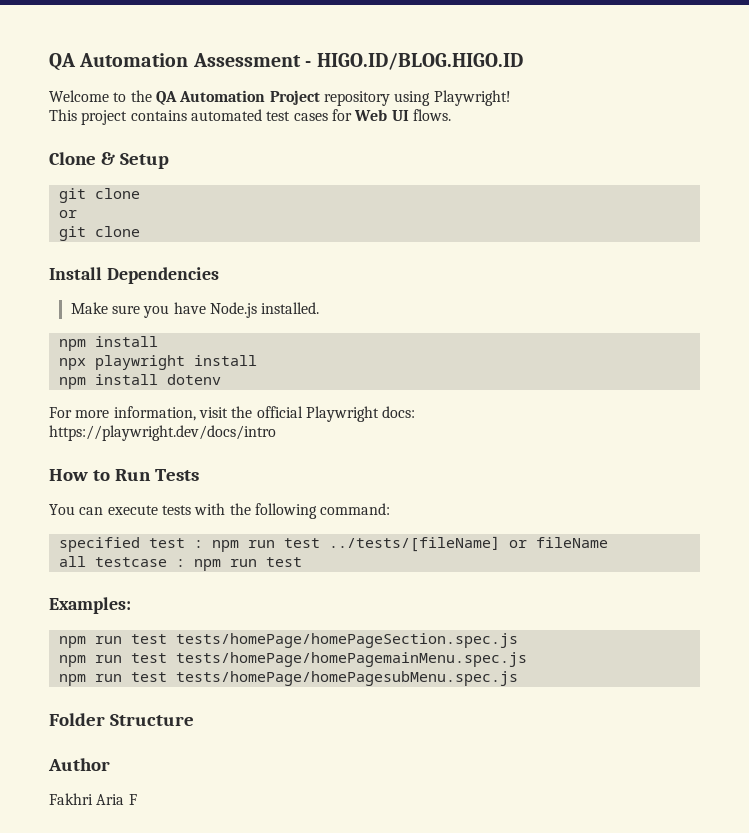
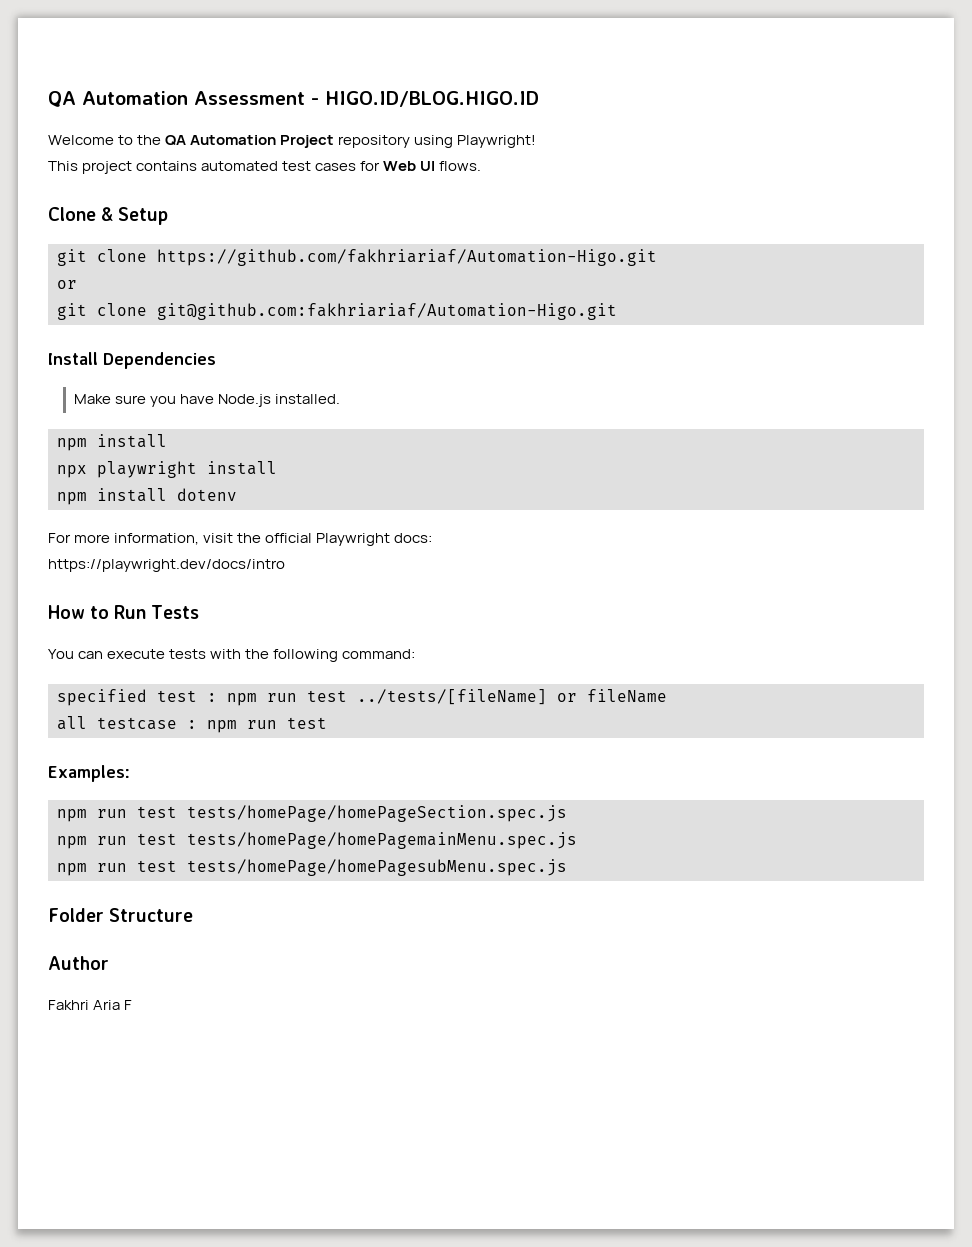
  Clone & Setup
- git clone
+ git clone https://github.com/fakhriariaf/Automation-Higo.git
  or
- git clone
+ git clone git@github.com:fakhriariaf/Automation-Higo.git

